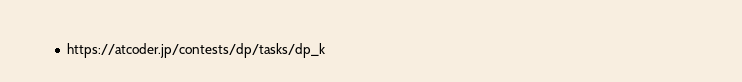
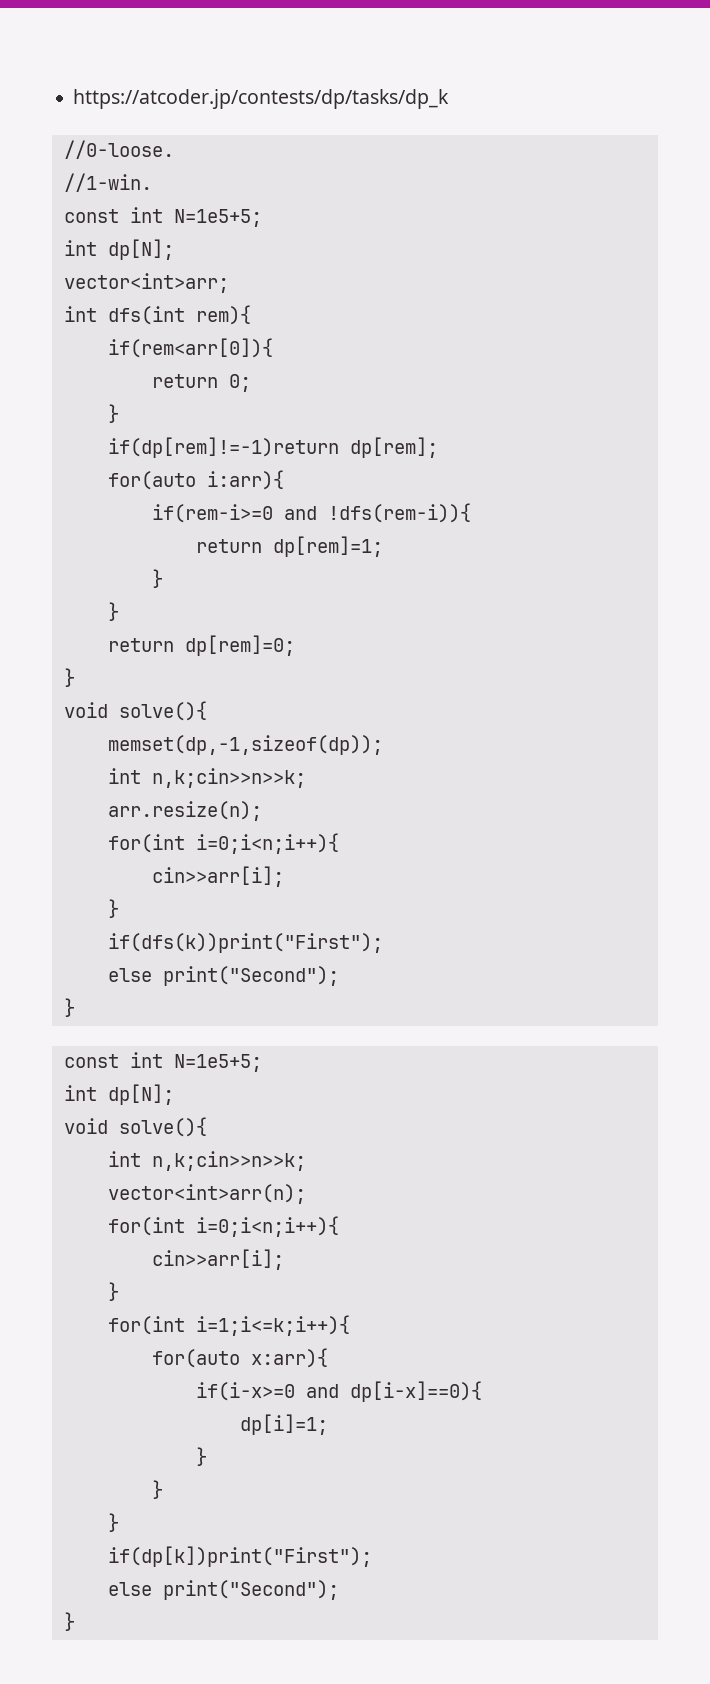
+ //0-loose.
+ //1-win.
+ const int N=1e5+5;
+ int dp[N];
+ vector<int>arr;
+ int dfs(int rem){
+ if(rem<arr[0]){
+ return 0;
+ }
+ if(dp[rem]!=-1)return dp[rem];
+ for(auto i:arr){
+ if(rem-i>=0 and !dfs(rem-i)){
+ return dp[rem]=1;
+ }
+ }
+ return dp[rem]=0;
+ }
+ void solve(){
+ memset(dp,-1,sizeof(dp));
+ int n,k;cin>>n>>k;
+ arr.resize(n);
+ for(int i=0;i<n;i++){
+ cin>>arr[i];
+ }
+ if(dfs(k))print("First");
+ else print("Second");
+ }
+ const int N=1e5+5;
+ int dp[N];
+ void solve(){
+ int n,k;cin>>n>>k;
+ vector<int>arr(n);
+ for(int i=0;i<n;i++){
+ cin>>arr[i];
+ }
+ for(int i=1;i<=k;i++){
+ for(auto x:arr){
+ if(i-x>=0 and dp[i-x]==0){
+ dp[i]=1;
+ }
+ }
+ }
+ if(dp[k])print("First");
+ else print("Second");
+ }

